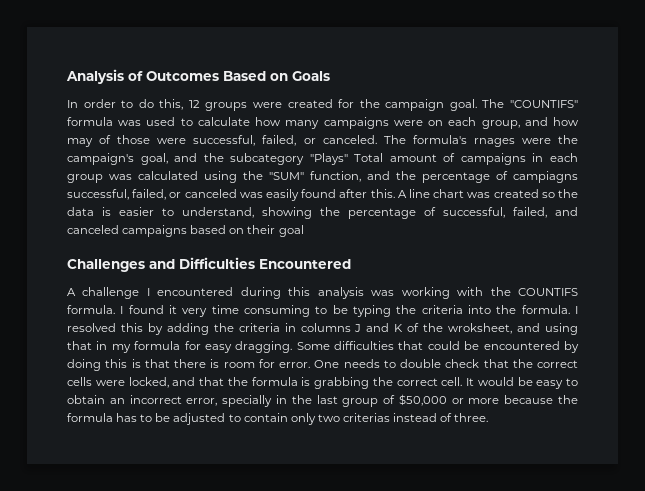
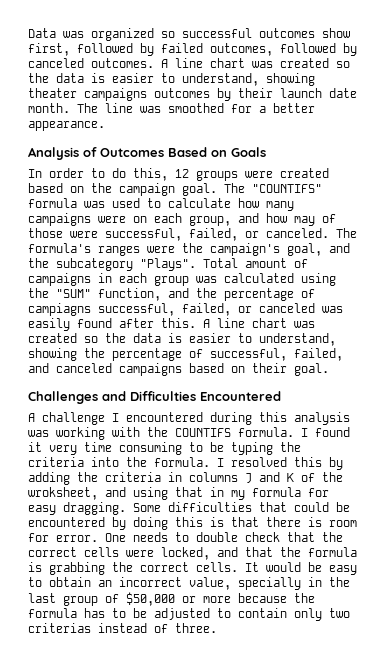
+ Data was organized so successful outcomes show first, followed by failed outcomes, followed by canceled outcomes. A line chart was created so the data is easier to understand, showing theater campaigns outcomes by their launch date month. The line was smoothed for a better appearance.
- In order to do this, 12 groups were created for the campaign goal.
+ In order to do this, 12 groups were created based on the campaign goal.
- The formula's rnages were the campaign's goal, and the subcategory "Plays" Total amount of campaigns in each group was calculated using the "SUM" function, and the percentage of campiagns successful, failed, or canceled was easily found after this.
+ The formula's ranges were the campaign's goal, and the subcategory "Plays". Total amount of campaigns in each group was calculated using the "SUM" function, and the percentage of campiagns successful, failed, or canceled was easily found after this.
- A line chart was created so the data is easier to understand, showing the percentage of successful, failed, and canceled campaigns based on their goal
+ A line chart was created so the data is easier to understand, showing the percentage of successful, failed, and canceled campaigns based on their goal.
- One needs to double check that the correct cells were locked, and that the formula is grabbing the correct cell.
+ One needs to double check that the correct cells were locked, and that the formula is grabbing the correct cells.
- It would be easy to obtain an incorrect error, specially in the last group of $50,000 or more because the formula has to be adjusted to contain only two criterias instead of three.
+ It would be easy to obtain an incorrect value, specially in the last group of $50,000 or more because the formula has to be adjusted to contain only two criterias instead of three.

